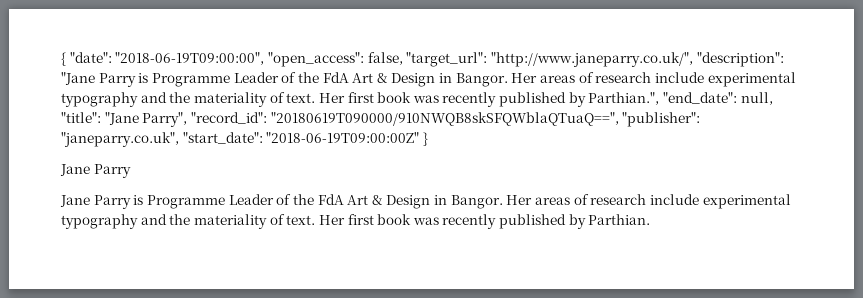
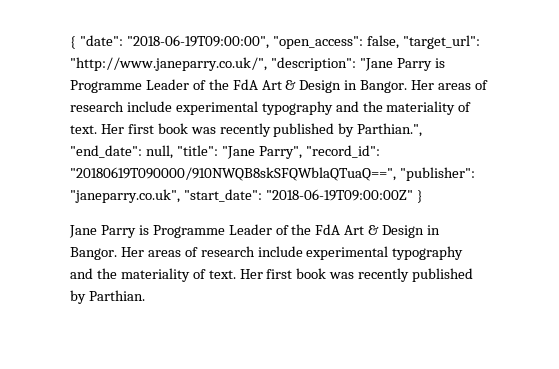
  Her first book was recently published by Parthian.", "end_date": null, "title": "Jane Parry", "record_id": "20180619T090000/910NWQB8skSFQWblaQTuaQ==", "publisher": "janeparry.co.uk", "start_date": "2018-06-19T09:00:00Z" }
- Jane Parry

